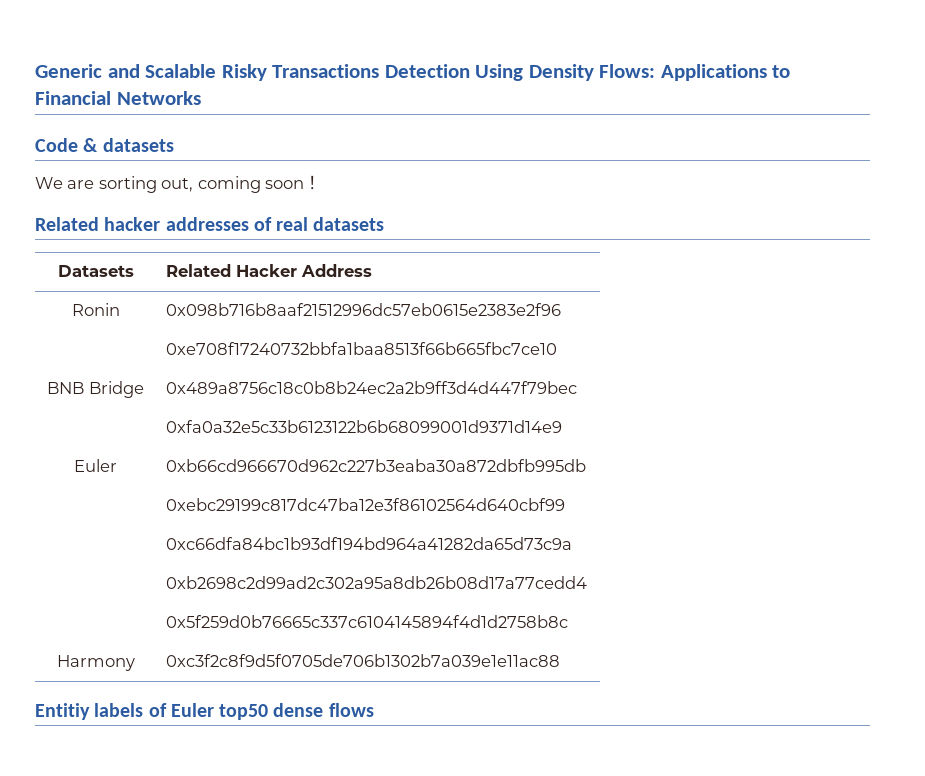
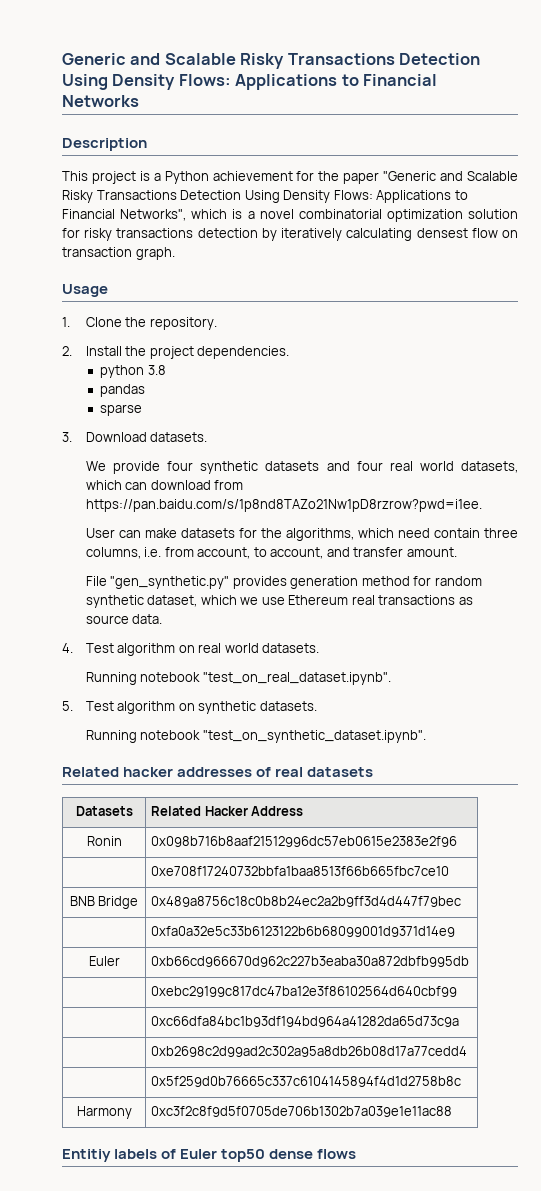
- Code & datasets
- We are sorting out, coming soon！
+ Description
+ This project is a Python achievement for the paper "Generic and Scalable Risky Transactions Detection Using Density Flows: Applications to Financial Networks", which is a novel combinatorial optimization solution for risky transactions detection by iteratively calculating densest flow on transaction graph.
+ Usage
+ 1. Clone the repository.
+ 2. Install the project dependencies.
+ python 3.8
+ pandas
+ sparse
+ 3. Download datasets.
+ We provide four synthetic datasets and four real world datasets, which can download from https://pan.baidu.com/s/1p8nd8TAZo21Nw1pD8rzrow?pwd=i1ee.
+ User can make datasets for the algorithms, which need contain three columns, i.e. from account, to account, and transfer amount.
+ File "gen_synthetic.py" provides generation method for random synthetic dataset, which we use Ethereum real transactions as source data.
+ 4. Test algorithm on real world datasets.
+ Running notebook "test_on_real_dataset.ipynb".
+ 5. Test algorithm on synthetic datasets.
+ Running notebook "test_on_synthetic_dataset.ipynb".

